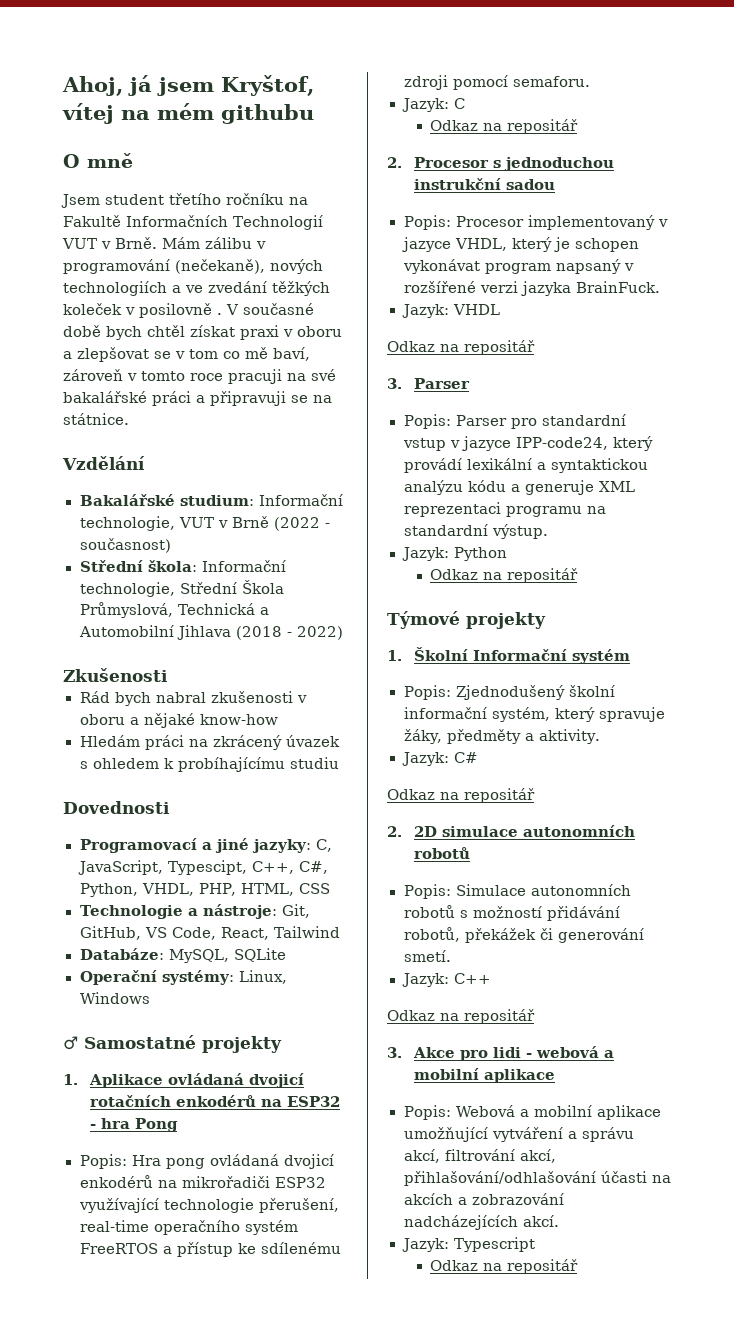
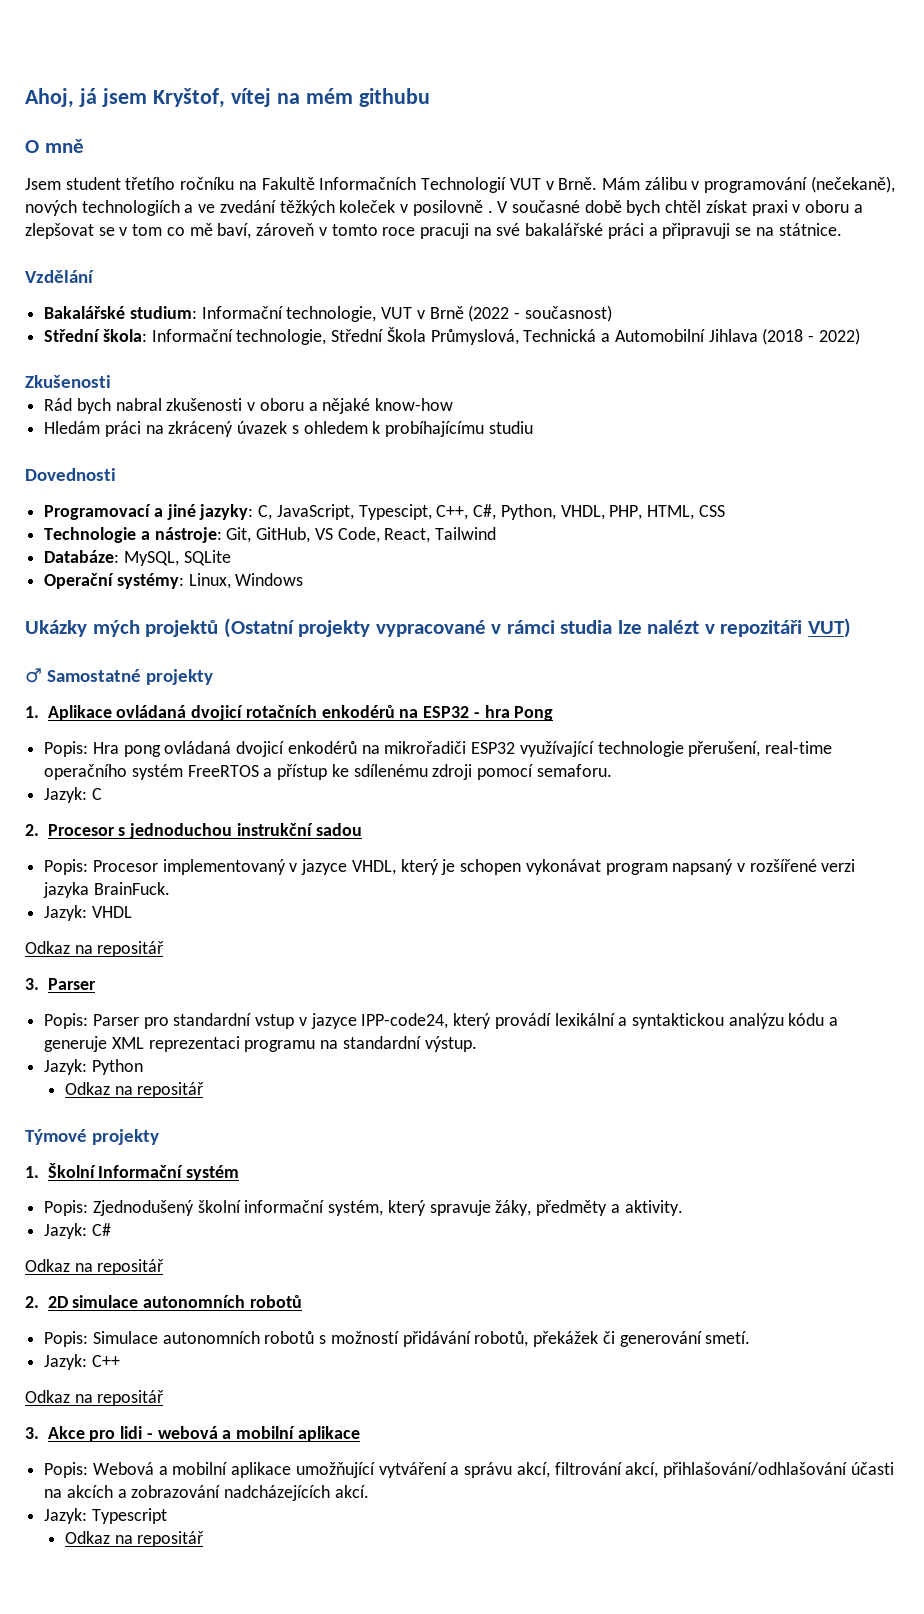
+ Ukázky mých projektů (Ostatní projekty vypracované v rámci studia lze nalézt v repozitáři VUT)
  Jazyk: C
- Odkaz na repositář

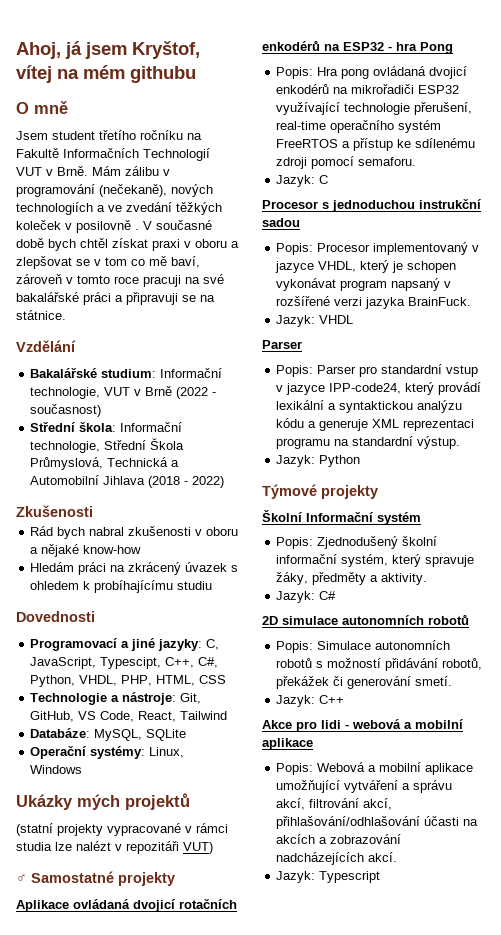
- Ukázky mých projektů (Ostatní projekty vypracované v rámci studia lze nalézt v repozitáři VUT)
+ Ukázky mých projektů
+ (statní projekty vypracované v rámci studia lze nalézt v repozitáři VUT)
- 1. Aplikace ovládaná dvojicí rotačních enkodérů na ESP32 - hra Pong
+ Aplikace ovládaná dvojicí rotačních enkodérů na ESP32 - hra Pong
- 2. Procesor s jednoduchou instrukční sadou
+ Procesor s jednoduchou instrukční sadou
  Jazyk: VHDL
- Odkaz na repositář
- 3. Parser
+ Parser
  Jazyk: Python
- Odkaz na repositář
- 1. Školní Informační systém
+ Školní Informační systém
  Jazyk: C#
- Odkaz na repositář
- 2. 2D simulace autonomních robotů
+ 2D simulace autonomních robotů
  Jazyk: C++
- Odkaz na repositář
- 3. Akce pro lidi - webová a mobilní aplikace
+ Akce pro lidi - webová a mobilní aplikace
  Jazyk: Typescript
- Odkaz na repositář

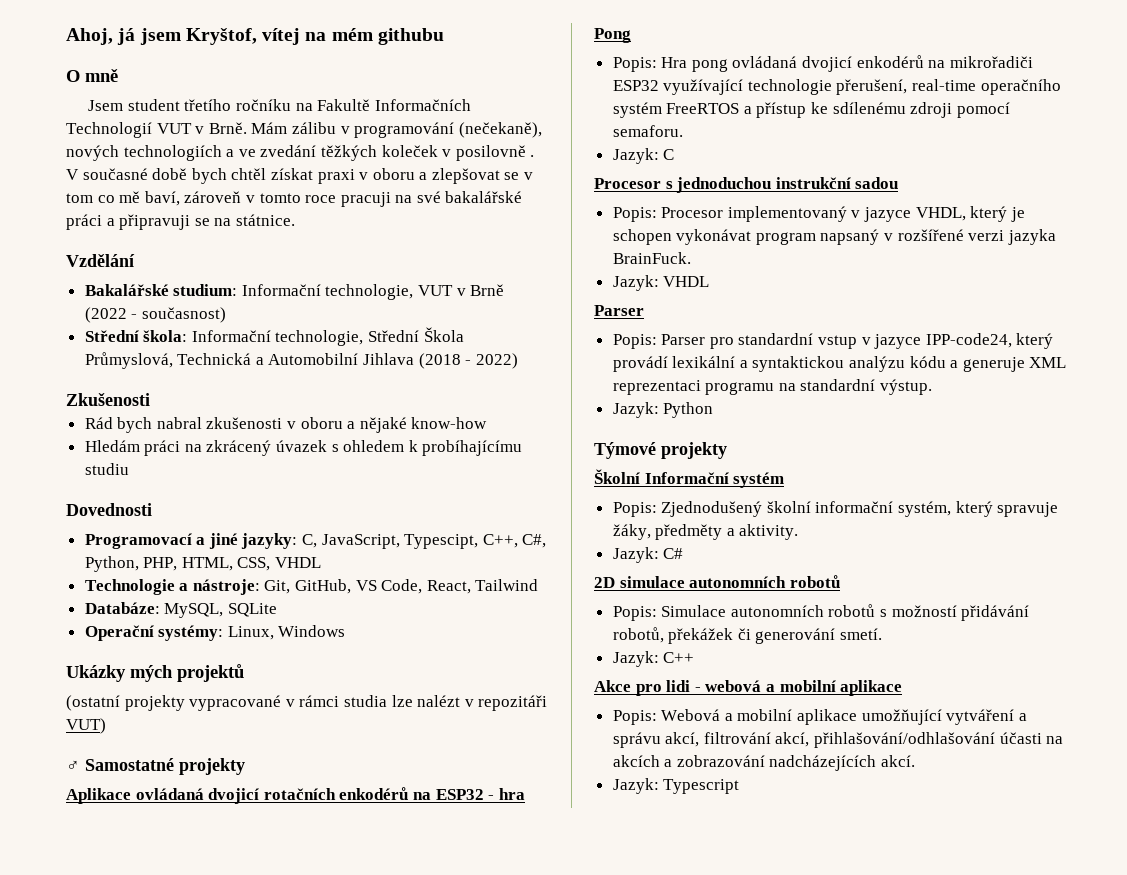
- Programovací a jiné jazyky: C, JavaScript, Typescipt, C++, C#, Python, VHDL, PHP, HTML, CSS
+ Programovací a jiné jazyky: C, JavaScript, Typescipt, C++, C#, Python, PHP, HTML, CSS, VHDL
- (statní projekty vypracované v rámci studia lze nalézt v repozitáři VUT)
+ (ostatní projekty vypracované v rámci studia lze nalézt v repozitáři VUT)

